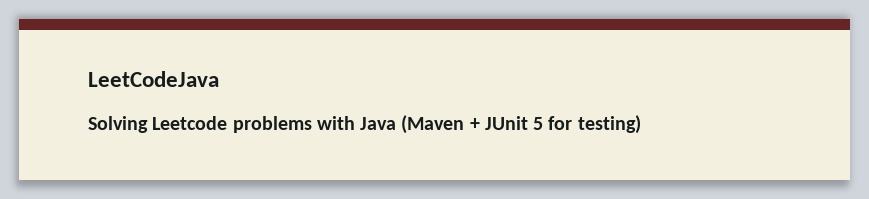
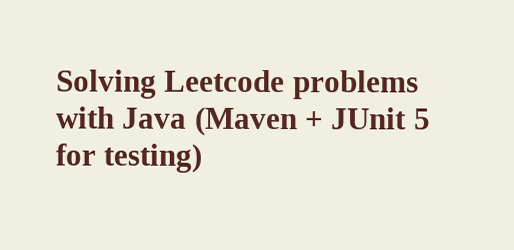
- LeetCodeJava

